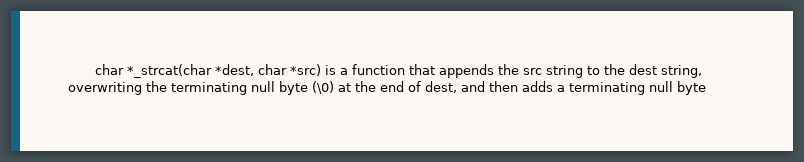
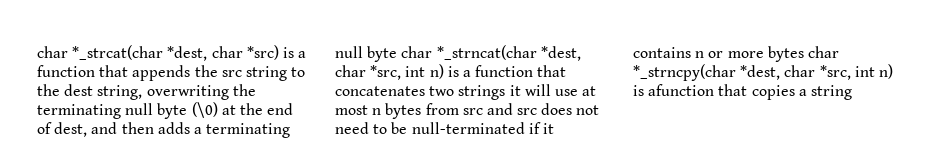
- char *_strcat(char *dest, char *src) is a function that appends the src string to the dest string, overwriting the terminating null byte (\0) at the end of dest, and then adds a terminating null byte
+ char *_strcat(char *dest, char *src) is a function that appends the src string to the dest string, overwriting the terminating null byte (\0) at the end of dest, and then adds a terminating null byte char *_strncat(char *dest, char *src, int n) is a function that concatenates two strings it will use at most n bytes from src and src does not need to be null-terminated if it contains n or more bytes char *_strncpy(char *dest, char *src, int n) is afunction that copies a string

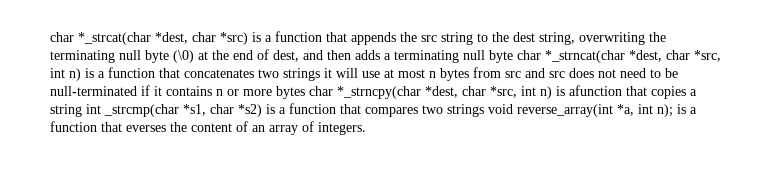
- char *_strcat(char *dest, char *src) is a function that appends the src string to the dest string, overwriting the terminating null byte (\0) at the end of dest, and then adds a terminating null byte char *_strncat(char *dest, char *src, int n) is a function that concatenates two strings it will use at most n bytes from src and src does not need to be null-terminated if it contains n or more bytes char *_strncpy(char *dest, char *src, int n) is afunction that copies a string
+ char *_strcat(char *dest, char *src) is a function that appends the src string to the dest string, overwriting the terminating null byte (\0) at the end of dest, and then adds a terminating null byte char *_strncat(char *dest, char *src, int n) is a function that concatenates two strings it will use at most n bytes from src and src does not need to be null-terminated if it contains n or more bytes char *_strncpy(char *dest, char *src, int n) is afunction that copies a string int _strcmp(char *s1, char *s2) is a function that compares two strings void reverse_array(int *a, int n); is a function that everses the content of an array of integers.

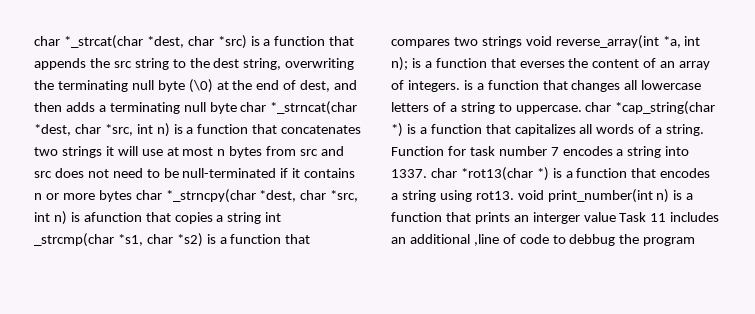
- is a function that everses the content of an array of integers.
+ is a function that everses the content of an array of integers. is a function that changes all lowercase letters of a string to uppercase. char *cap_string(char *) is a function that capitalizes all words of a string. Function for task number 7 encodes a string into 1337. char *rot13(char *) is a function that encodes a string using rot13. void print_number(int n) is a function that prints an interger value Task 11 includes an additional ,line of code to debbug the program

